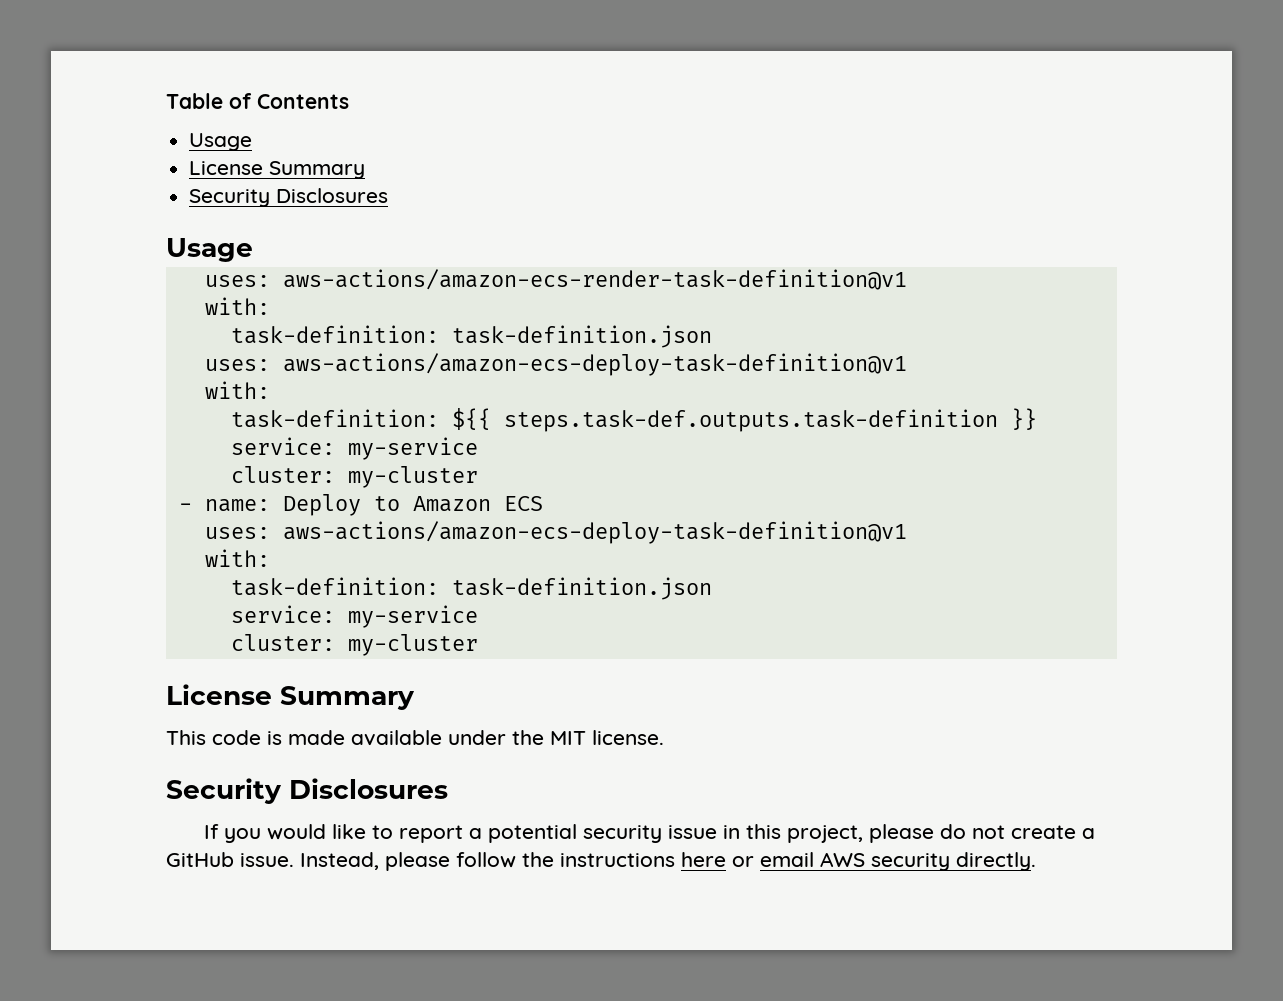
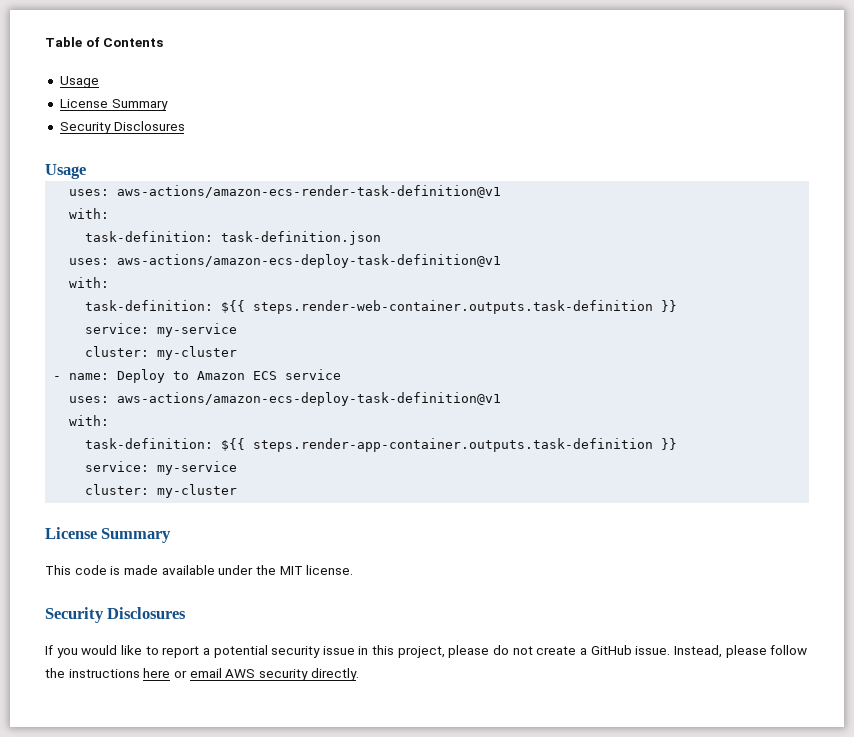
- task-definition: ${{ steps.task-def.outputs.task-definition }}
+ task-definition: ${{ steps.render-web-container.outputs.task-definition }}
- - name: Deploy to Amazon ECS
+ - name: Deploy to Amazon ECS service
  uses: aws-actions/amazon-ecs-deploy-task-definition@v1
  with:
- task-definition: task-definition.json
+ task-definition: ${{ steps.render-app-container.outputs.task-definition }}

